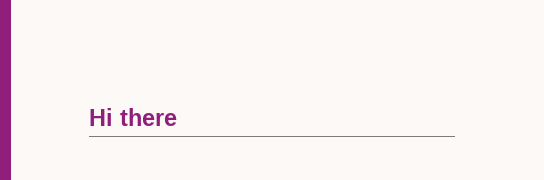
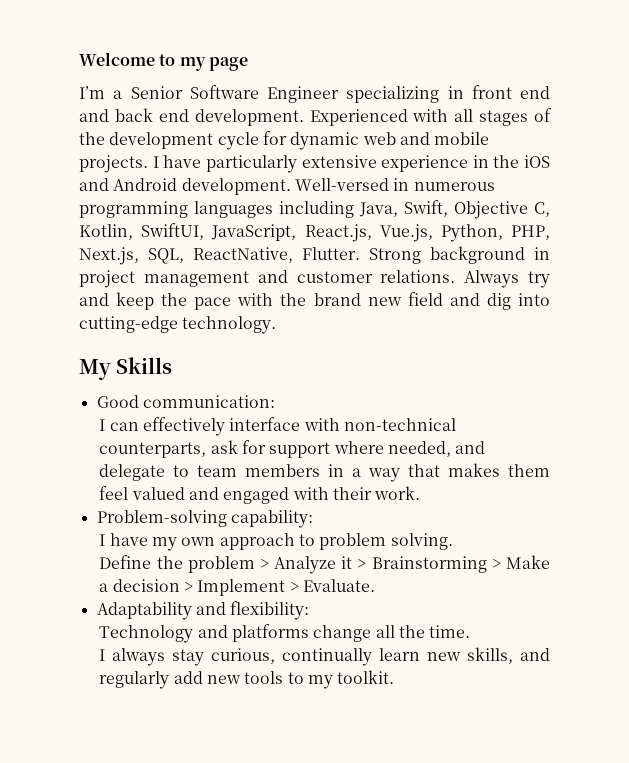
- Hi there
+ Welcome to my page
+ I’m a Senior Software Engineer specializing in front end and back end development. Experienced with all stages of the development cycle for dynamic web and mobile projects. I have particularly extensive experience in the iOS and Android development. Well-versed in numerous programming languages including Java, Swift, Objective C, Kotlin, SwiftUI, JavaScript, React.js, Vue.js, Python, PHP, Next.js, SQL, ReactNative, Flutter. Strong background in project management and customer relations. Always try and keep the pace with the brand new field and dig into cutting-edge technology.
+ My Skills
+ Good communication:
+ I can effectively interface with non-technical counterparts, ask for support where needed, and delegate to team members in a way that makes them feel valued and engaged with their work.
+ Problem-solving capability:
+ I have my own approach to problem solving.
+ Define the problem > Analyze it > Brainstorming > Make a decision > Implement > Evaluate.
+ Adaptability and flexibility:
+ Technology and platforms change all the time.
+ I always stay curious, continually learn new skills, and regularly add new tools to my toolkit.

